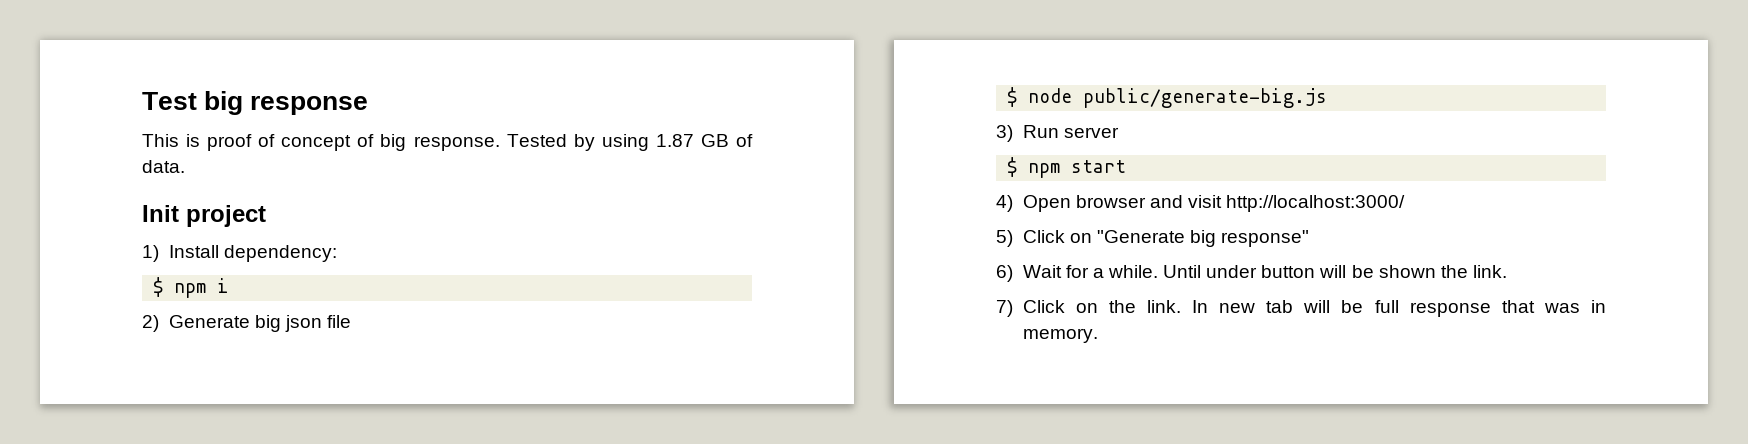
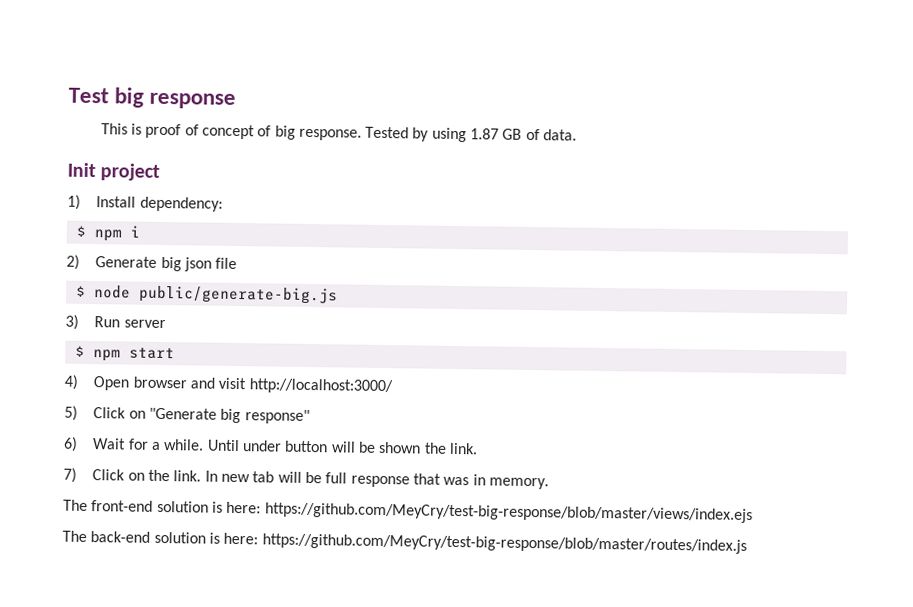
+ The front-end solution is here: https://github.com/MeyCry/test-big-response/blob/master/views/index.ejs
+ The back-end solution is here: https://github.com/MeyCry/test-big-response/blob/master/routes/index.js

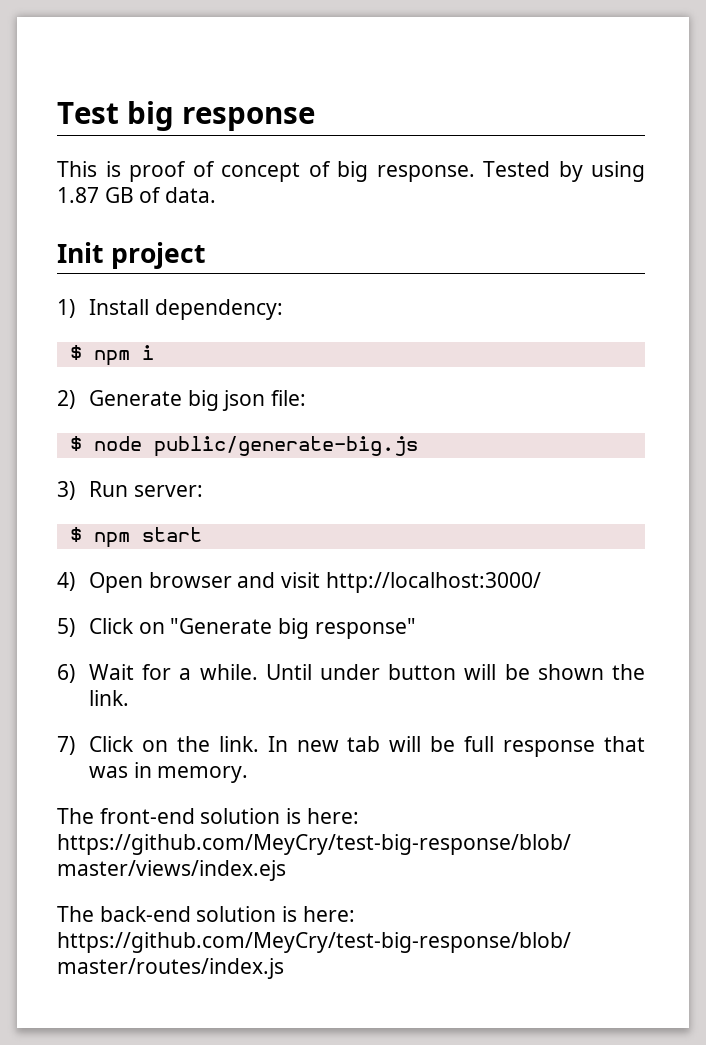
- 2) Generate big json file
+ 2) Generate big json file:
- 3) Run server
+ 3) Run server:

